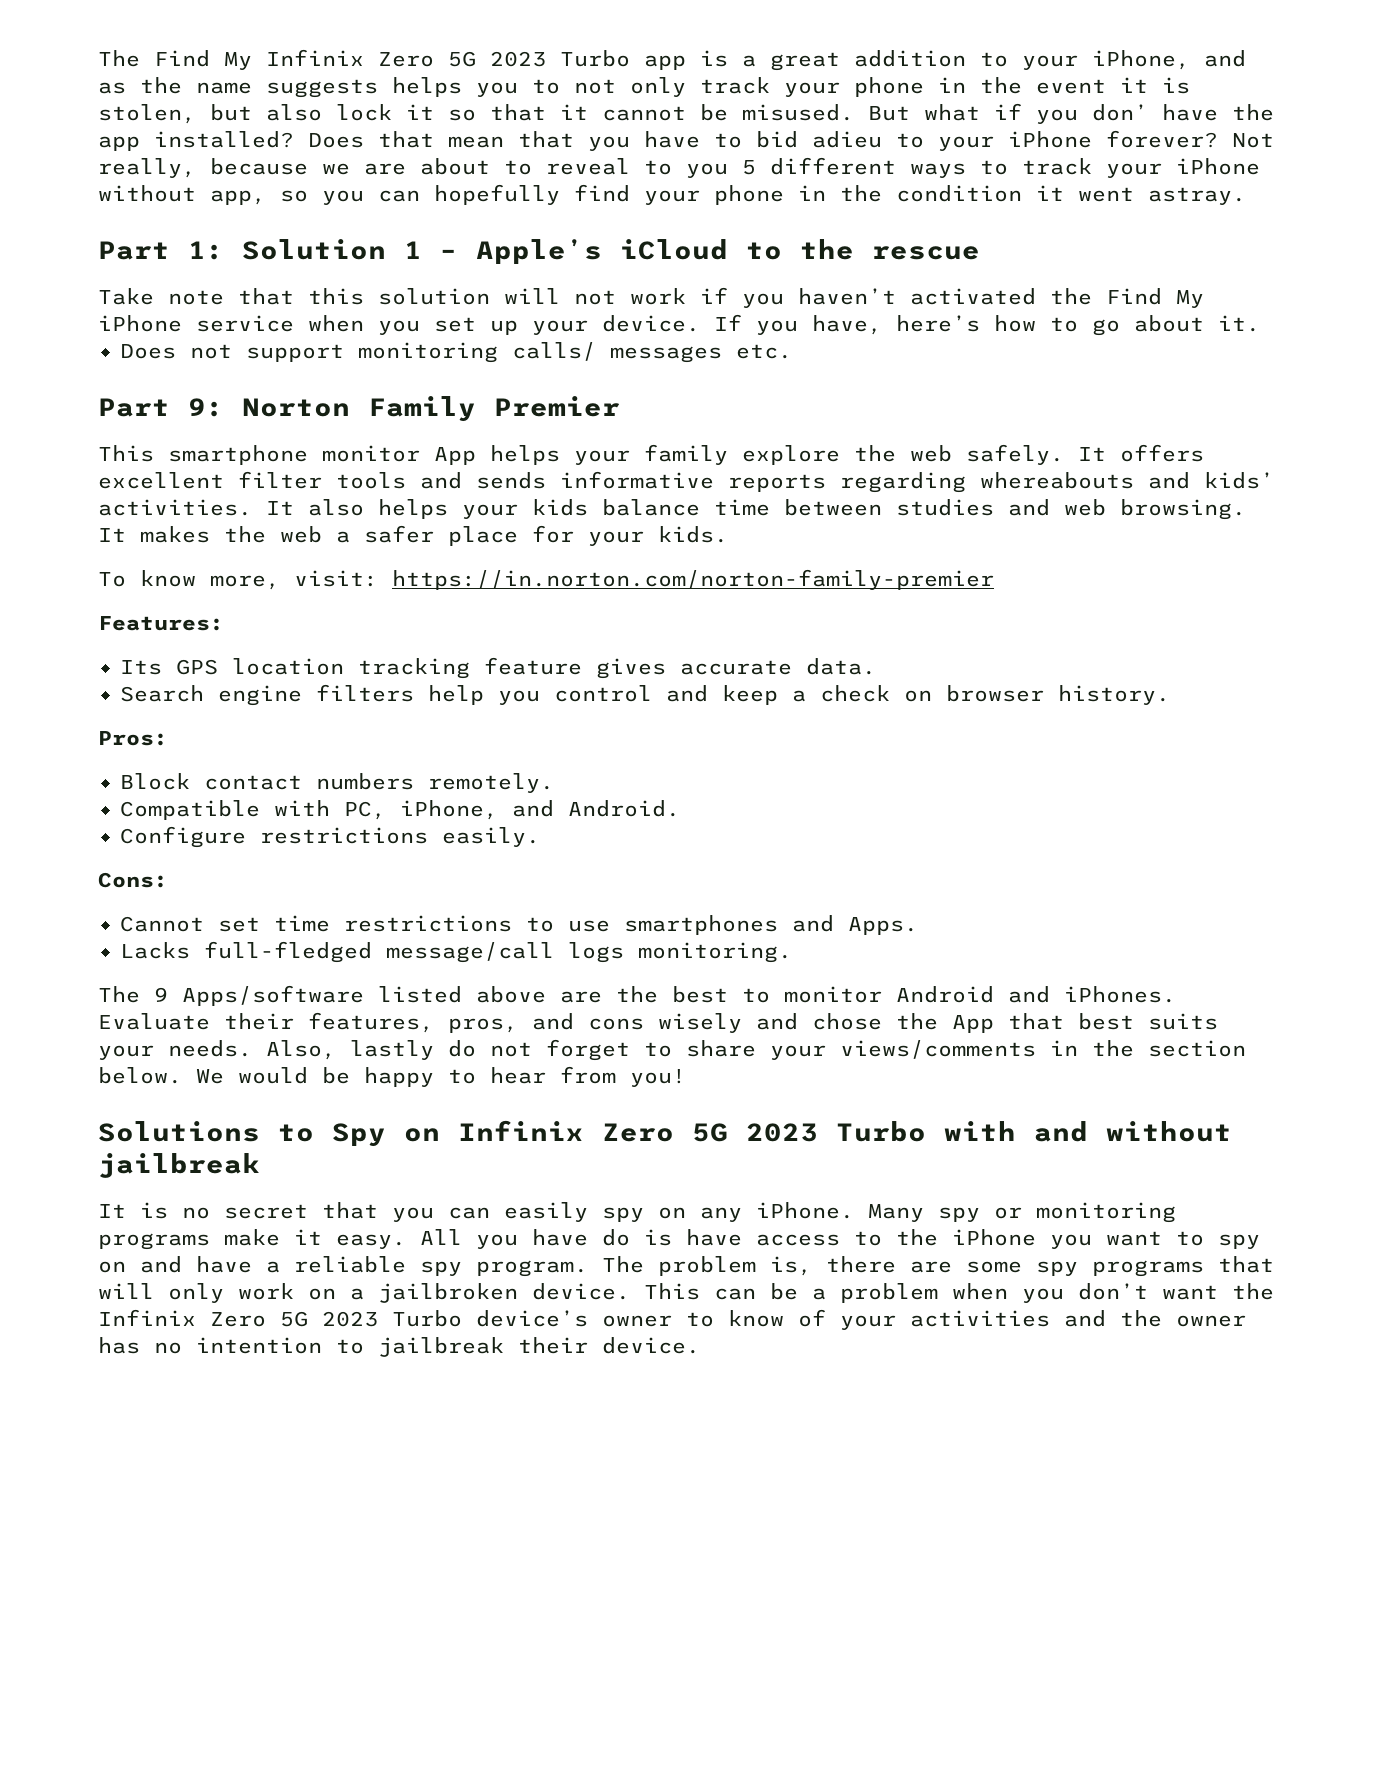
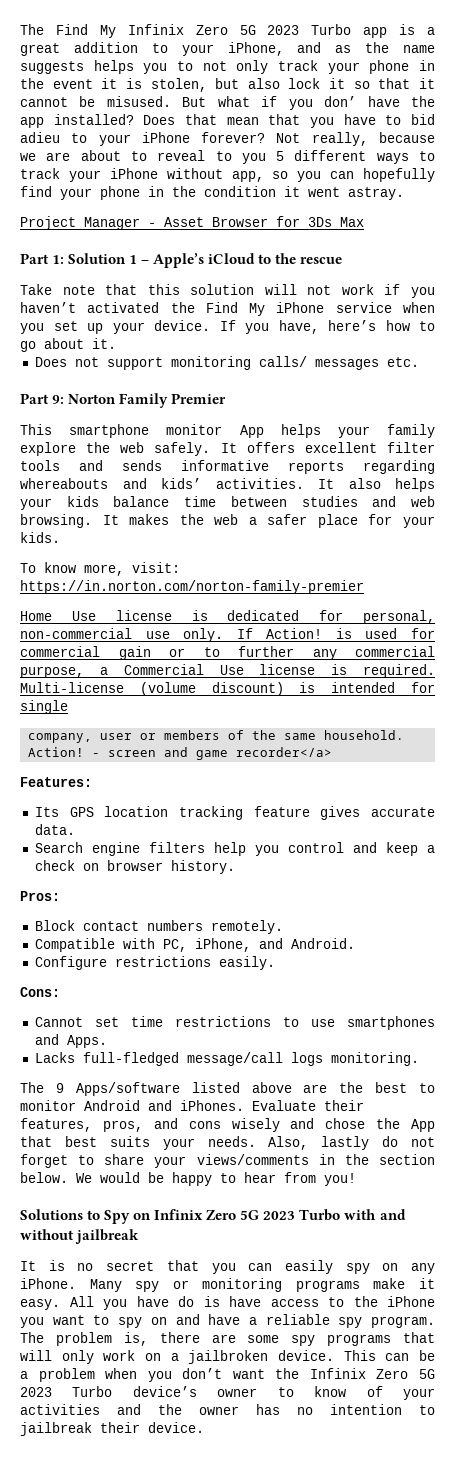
+ Project Manager - Asset Browser for 3Ds Max
+ Home Use license is dedicated for personal, non-commercial use only. If Action! is used for commercial gain or to further any commercial purpose, a Commercial Use license is required. Multi-license (volume discount) is intended for single
+ company, user or members of the same household. Action! - screen and game recorder</a>

